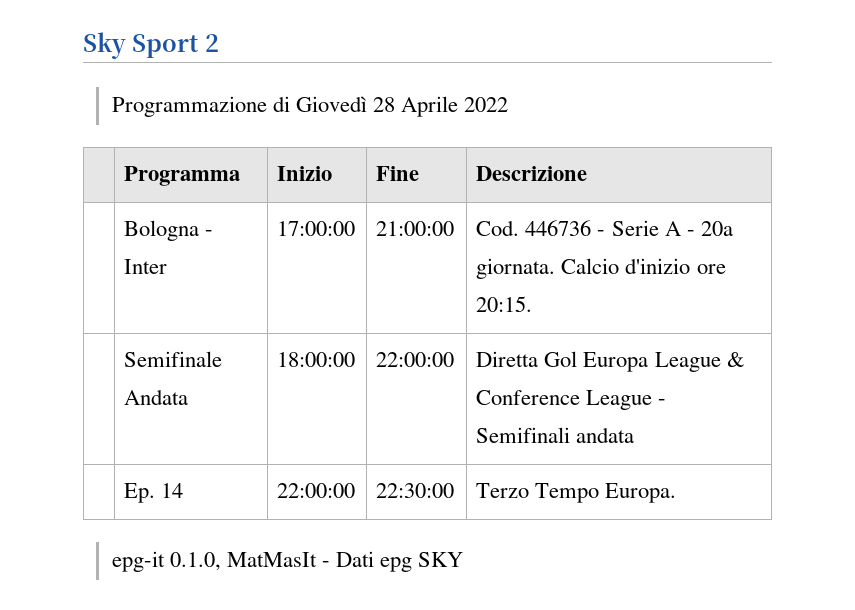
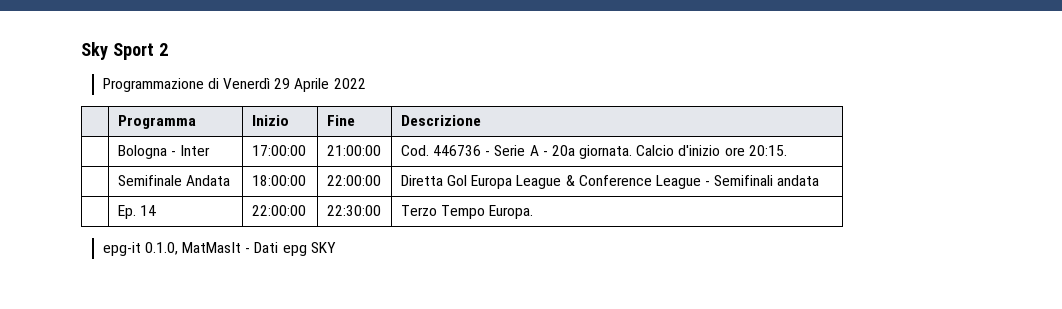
- Programmazione di Giovedì 28 Aprile 2022
+ Programmazione di Venerdì 29 Aprile 2022

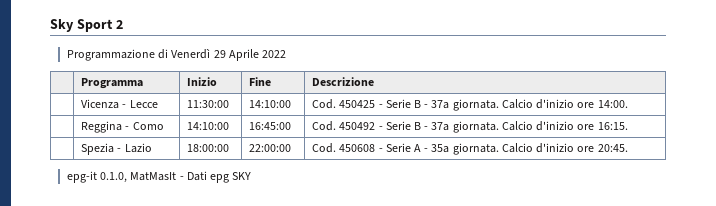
- | Bologna - Inter | 17:00:00 | 21:00:00 | Cod. 446736 - Serie A - 20a giornata. Calcio d'inizio ore 20:15.
- | Semifinale Andata | 18:00:00 | 22:00:00 | Diretta Gol Europa League & Conference League - Semifinali andata
- | Ep. 14 | 22:00:00 | 22:30:00 | Terzo Tempo Europa.
+ | Vicenza - Lecce | 11:30:00 | 14:10:00 | Cod. 450425 - Serie B - 37a giornata. Calcio d'inizio ore 14:00.
+ | Reggina - Como | 14:10:00 | 16:45:00 | Cod. 450492 - Serie B - 37a giornata. Calcio d'inizio ore 16:15.
+ | Spezia - Lazio | 18:00:00 | 22:00:00 | Cod. 450608 - Serie A - 35a giornata. Calcio d'inizio ore 20:45.

